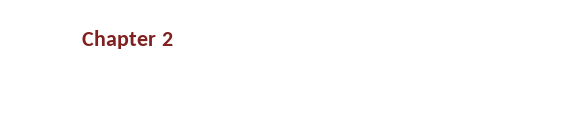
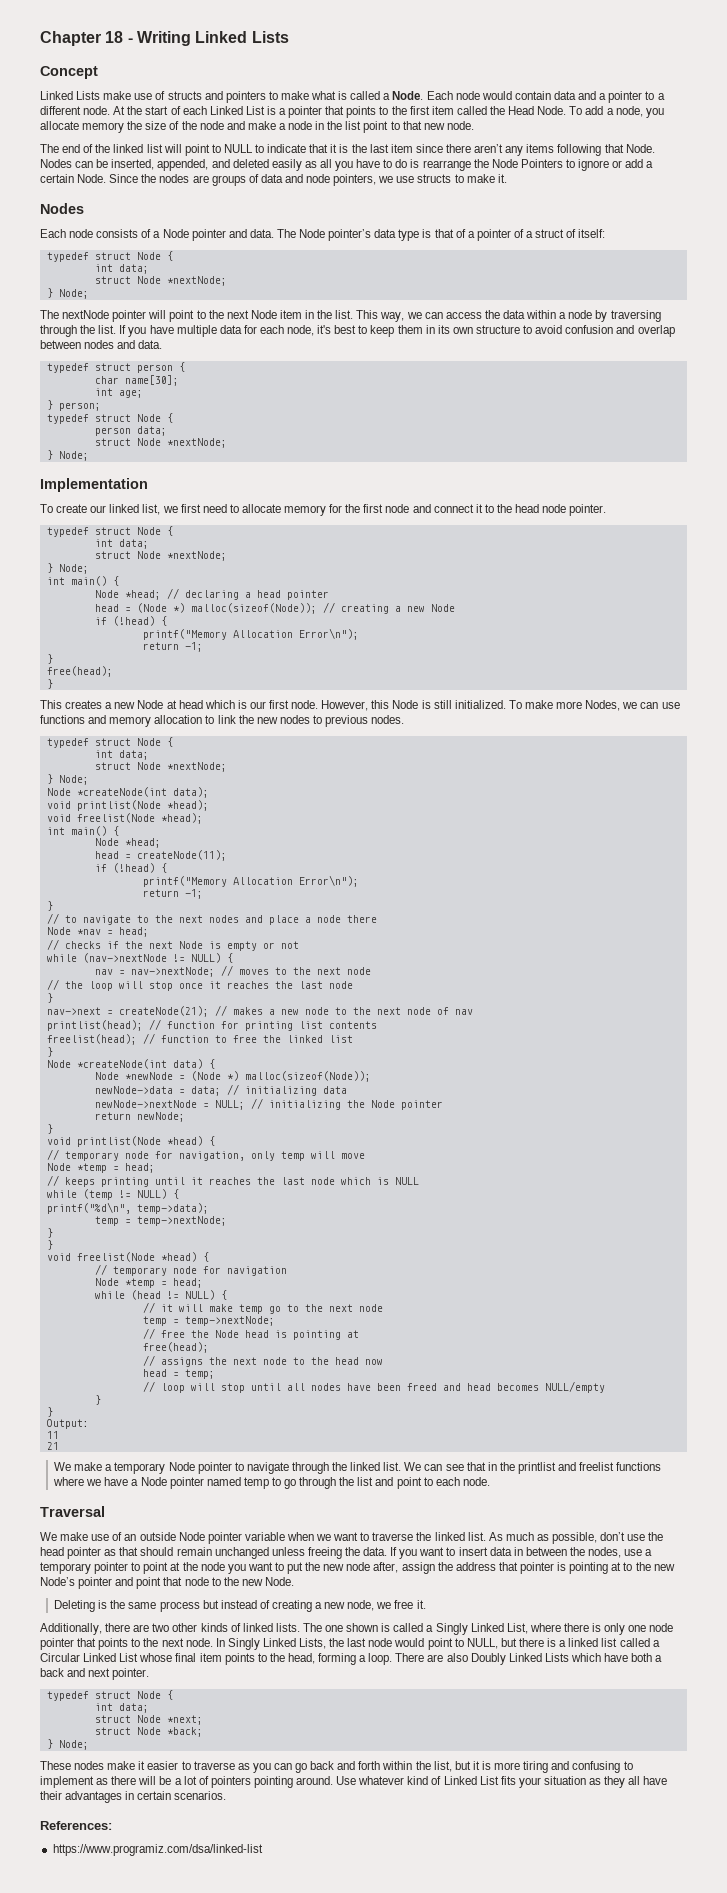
- Chapter 2
+ Chapter 18 - Writing Linked Lists
+ Concept
+ Linked Lists make use of structs and pointers to make what is called a Node. Each node would contain data and a pointer to a different node. At the start of each Linked List is a pointer that points to the first item called the Head Node. To add a node, you allocate memory the size of the node and make a node in the list point to that new node.
+ The end of the linked list will point to NULL to indicate that it is the last item since there aren’t any items following that Node. Nodes can be inserted, appended, and deleted easily as all you have to do is rearrange the Node Pointers to ignore or add a certain Node. Since the nodes are groups of data and node pointers, we use structs to make it.
+ Nodes
+ Each node consists of a Node pointer and data. The Node pointer’s data type is that of a pointer of a struct of itself:
+ typedef struct Node {
+ int data;
+ struct Node *nextNode;
+ } Node;
+ The nextNode pointer will point to the next Node item in the list. This way, we can access the data within a node by traversing through the list. If you have multiple data for each node, it's best to keep them in its own structure to avoid confusion and overlap between nodes and data.
+ typedef struct person {
+ char name[30];
+ int age;
+ } person;
+ typedef struct Node {
+ person data;
+ struct Node *nextNode;
+ } Node;
+ Implementation
+ To create our linked list, we first need to allocate memory for the first node and connect it to the head node pointer.
+ typedef struct Node {
+ int data;
+ struct Node *nextNode;
+ } Node;
+ int main() {
+ Node *head; // declaring a head pointer
+ head = (Node *) malloc(sizeof(Node)); // creating a new Node
+ if (!head) {
+ printf("Memory Allocation Error\n");
+ return -1;
+ }
+ free(head);
+ }
+ This creates a new Node at head which is our first node. However, this Node is still initialized. To make more Nodes, we can use functions and memory allocation to link the new nodes to previous nodes.
+ typedef struct Node {
+ int data;
+ struct Node *nextNode;
+ } Node;
+ Node *createNode(int data);
+ void printlist(Node *head);
+ void freelist(Node *head);
+ int main() {
+ Node *head;
+ head = createNode(11);
+ if (!head) {
+ printf("Memory Allocation Error\n");
+ return -1;
+ }
+ // to navigate to the next nodes and place a node there
+ Node *nav = head;
+ // checks if the next Node is empty or not
+ while (nav->nextNode != NULL) {
+ nav = nav->nextNode; // moves to the next node
+ // the loop will stop once it reaches the last node
+ }
+ nav->next = createNode(21); // makes a new node to the next node of nav
+ printlist(head); // function for printing list contents
+ freelist(head); // function to free the linked list
+ }
+ Node *createNode(int data) {
+ Node *newNode = (Node *) malloc(sizeof(Node));
+ newNode->data = data; // initializing data
+ newNode->nextNode = NULL; // initializing the Node pointer
+ return newNode;
+ }
+ void printlist(Node *head) {
+ // temporary node for navigation, only temp will move
+ Node *temp = head;
+ // keeps printing until it reaches the last node which is NULL
+ while (temp != NULL) {
+ printf("%d\n", temp->data);
+ temp = temp->nextNode;
+ }
+ }
+ void freelist(Node *head) {
+ // temporary node for navigation
+ Node *temp = head;
+ while (head != NULL) {
+ // it will make temp go to the next node
+ temp = temp->nextNode;
+ // free the Node head is pointing at
+ free(head);
+ // assigns the next node to the head now
+ head = temp;
+ // loop will stop until all nodes have been freed and head becomes NULL/empty
+ }
+ }
+ Output:
+ 11
+ 21
+ We make a temporary Node pointer to navigate through the linked list. We can see that in the printlist and freelist functions where we have a Node pointer named temp to go through the list and point to each node.
+ Traversal
+ We make use of an outside Node pointer variable when we want to traverse the linked list. As much as possible, don’t use the head pointer as that should remain unchanged unless freeing the data. If you want to insert data in between the nodes, use a temporary pointer to point at the node you want to put the new node after, assign the address that pointer is pointing at to the new Node’s pointer and point that node to the new Node.
+ Deleting is the same process but instead of creating a new node, we free it.
+ Additionally, there are two other kinds of linked lists. The one shown is called a Singly Linked List, where there is only one node pointer that points to the next node. In Singly Linked Lists, the last node would point to NULL, but there is a linked list called a Circular Linked List whose final item points to the head, forming a loop. There are also Doubly Linked Lists which have both a back and next pointer.
+ typedef struct Node {
+ int data;
+ struct Node *next;
+ struct Node *back;
+ } Node;
+ These nodes make it easier to traverse as you can go back and forth within the list, but it is more tiring and confusing to implement as there will be a lot of pointers pointing around. Use whatever kind of Linked List fits your situation as they all have their advantages in certain scenarios.
+ References:
+ https://www.programiz.com/dsa/linked-list

